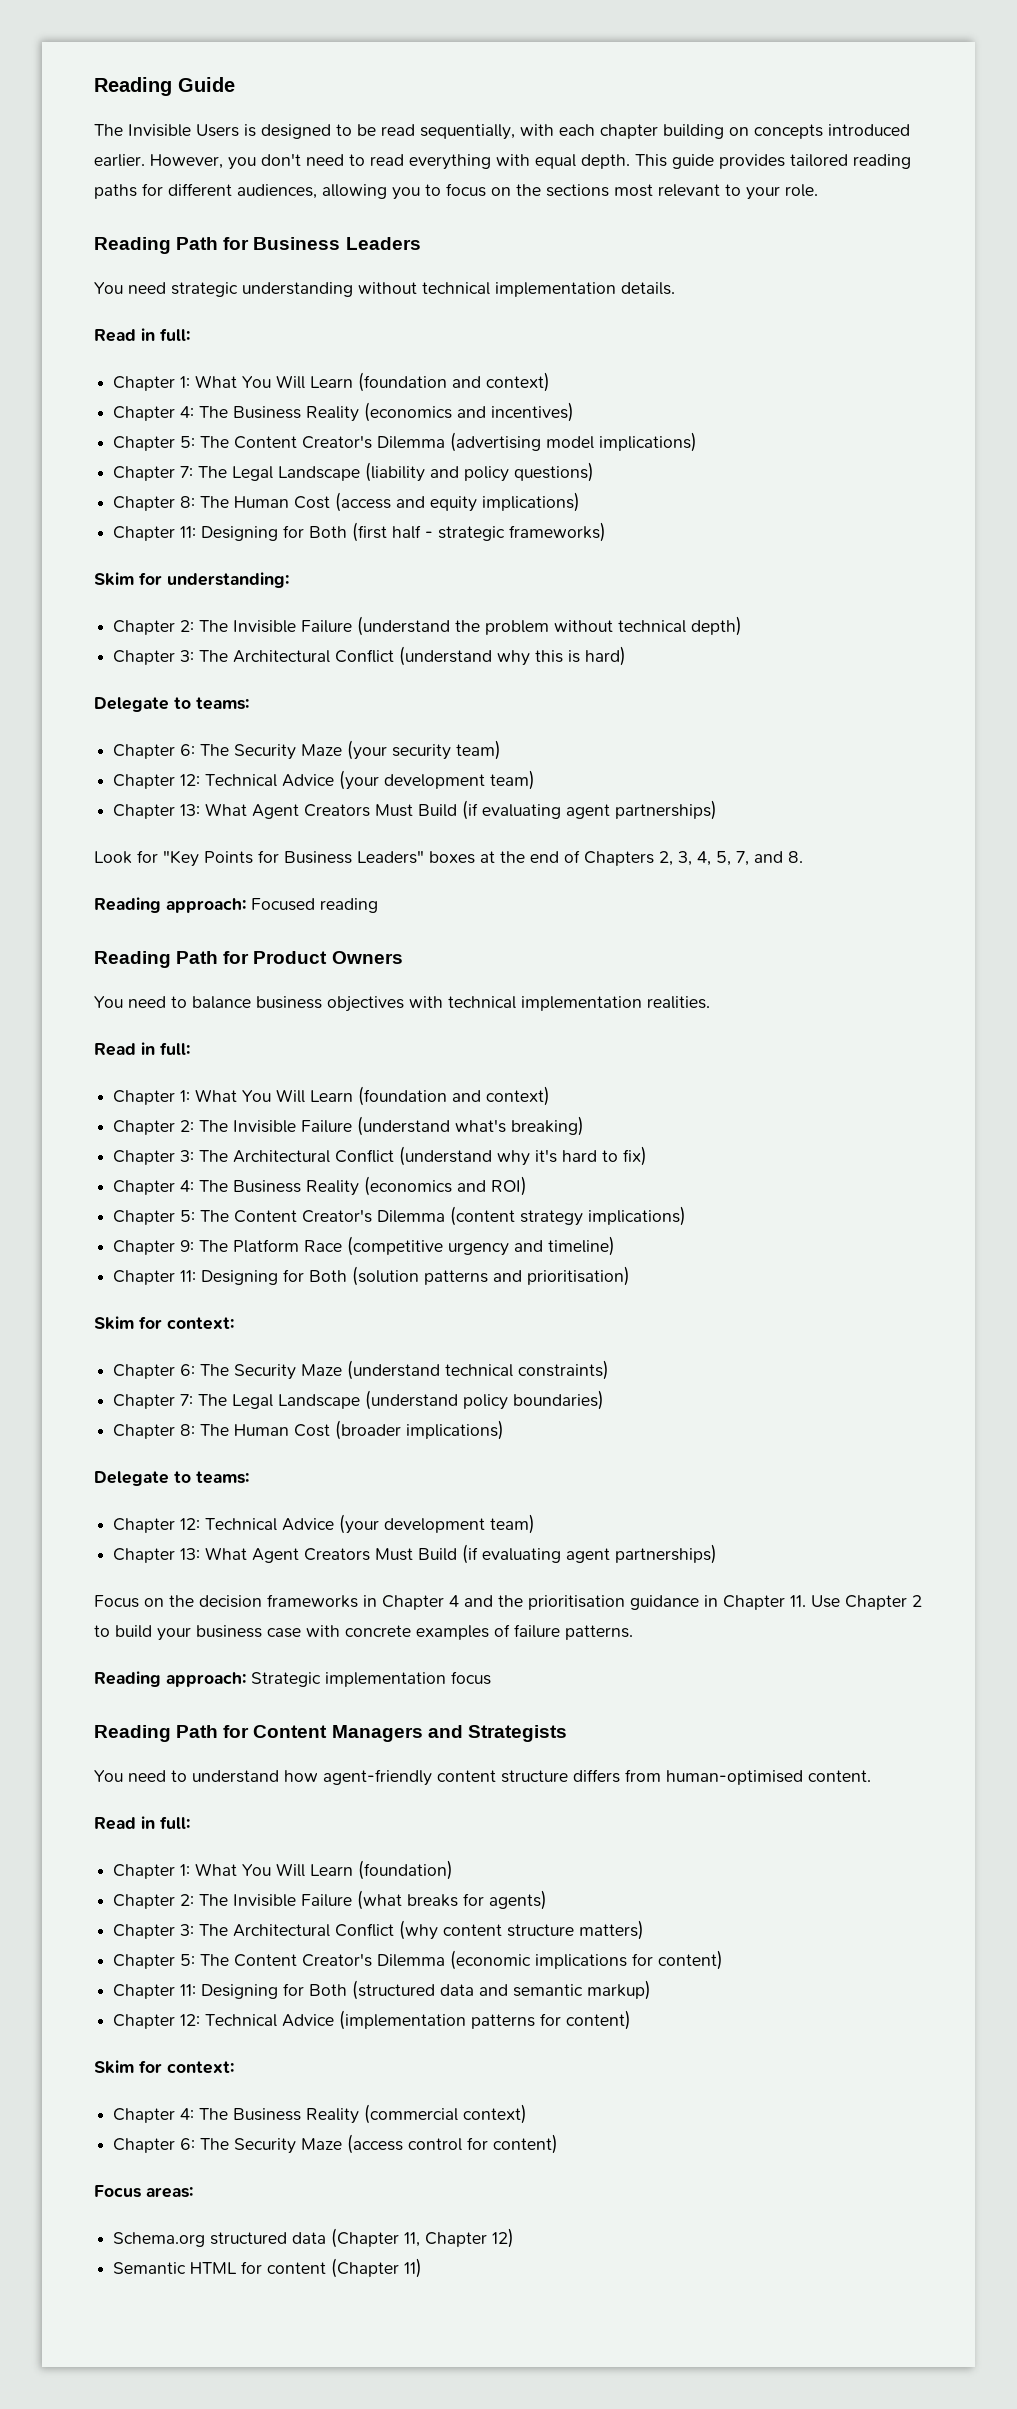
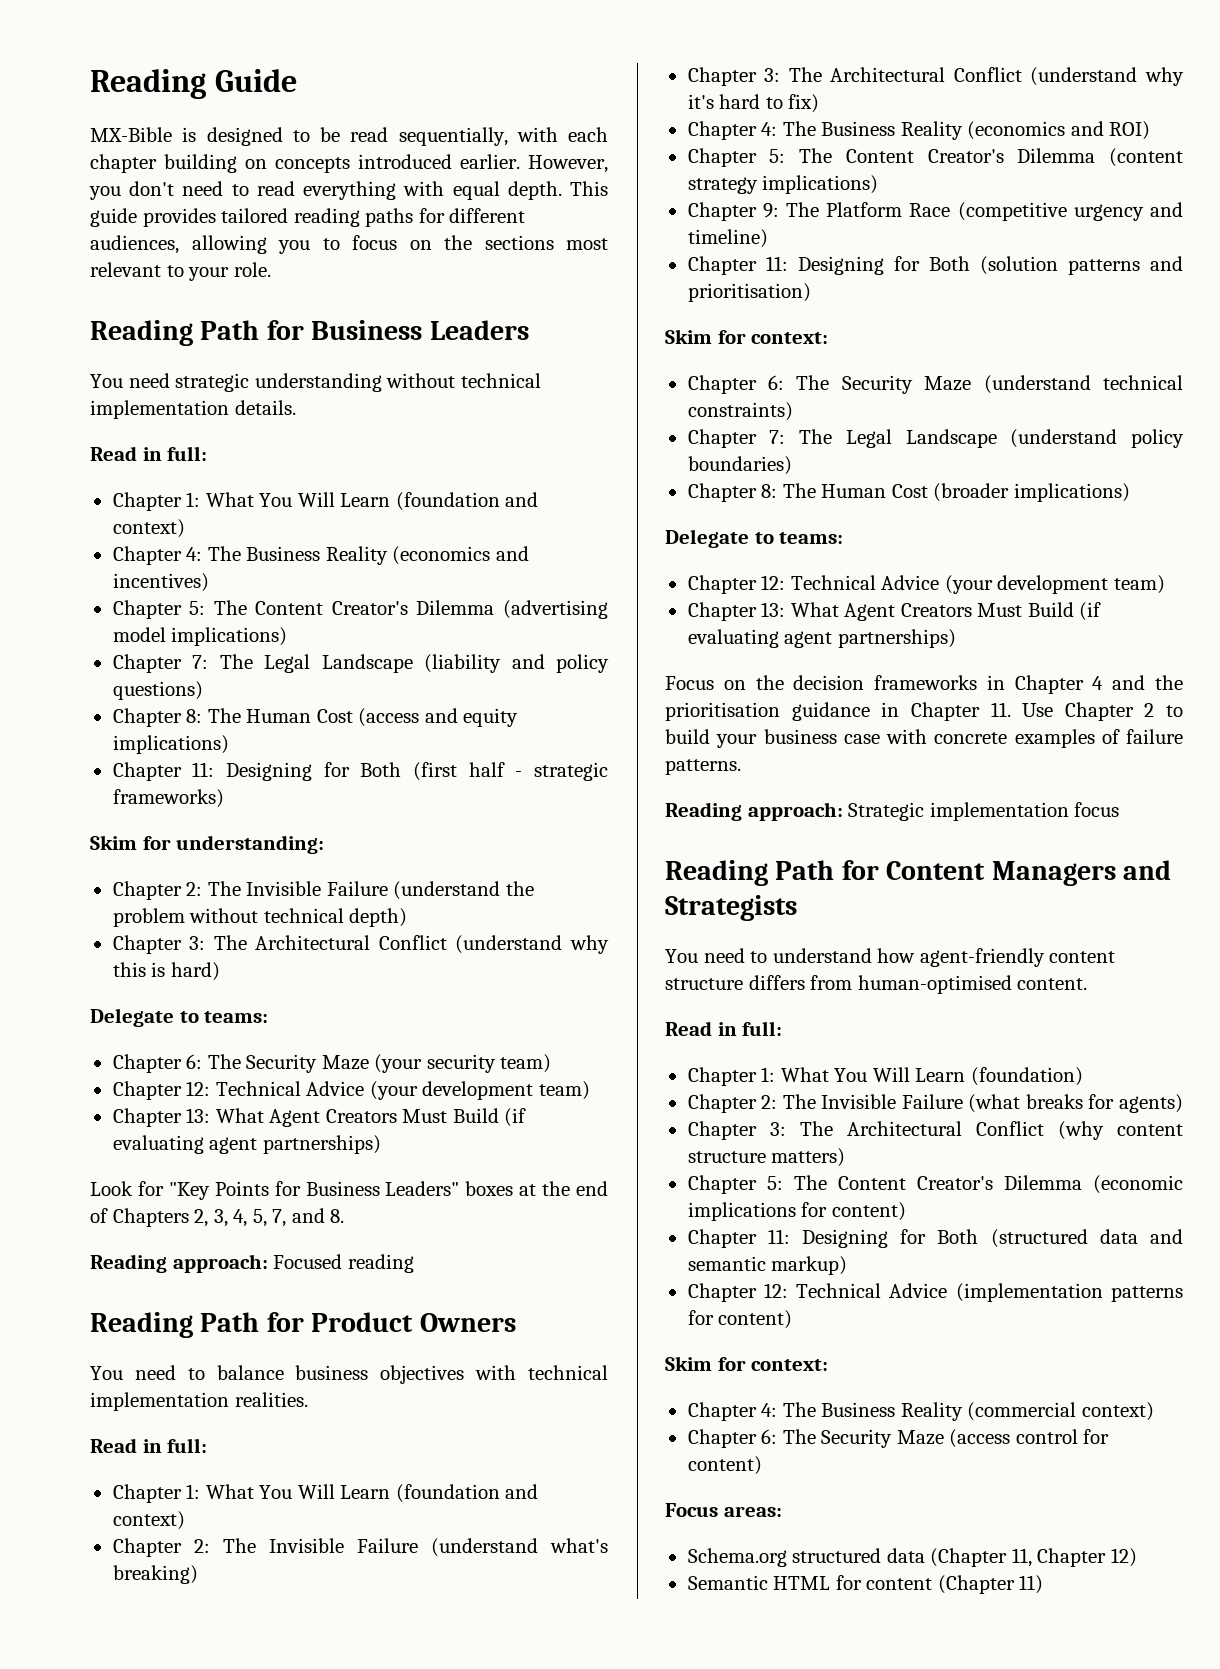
- The Invisible Users is designed to be read sequentially, with each chapter building on concepts introduced earlier.
+ MX-Bible is designed to be read sequentially, with each chapter building on concepts introduced earlier.

